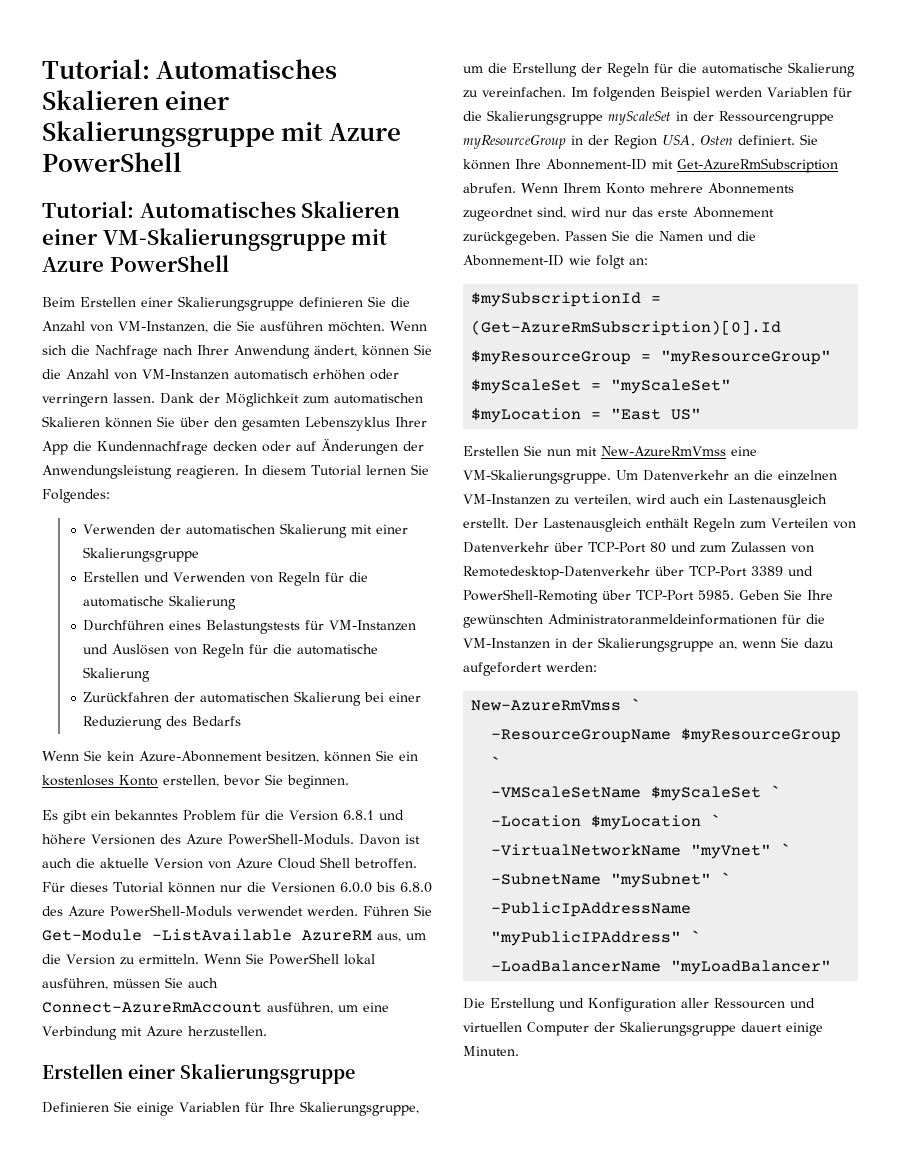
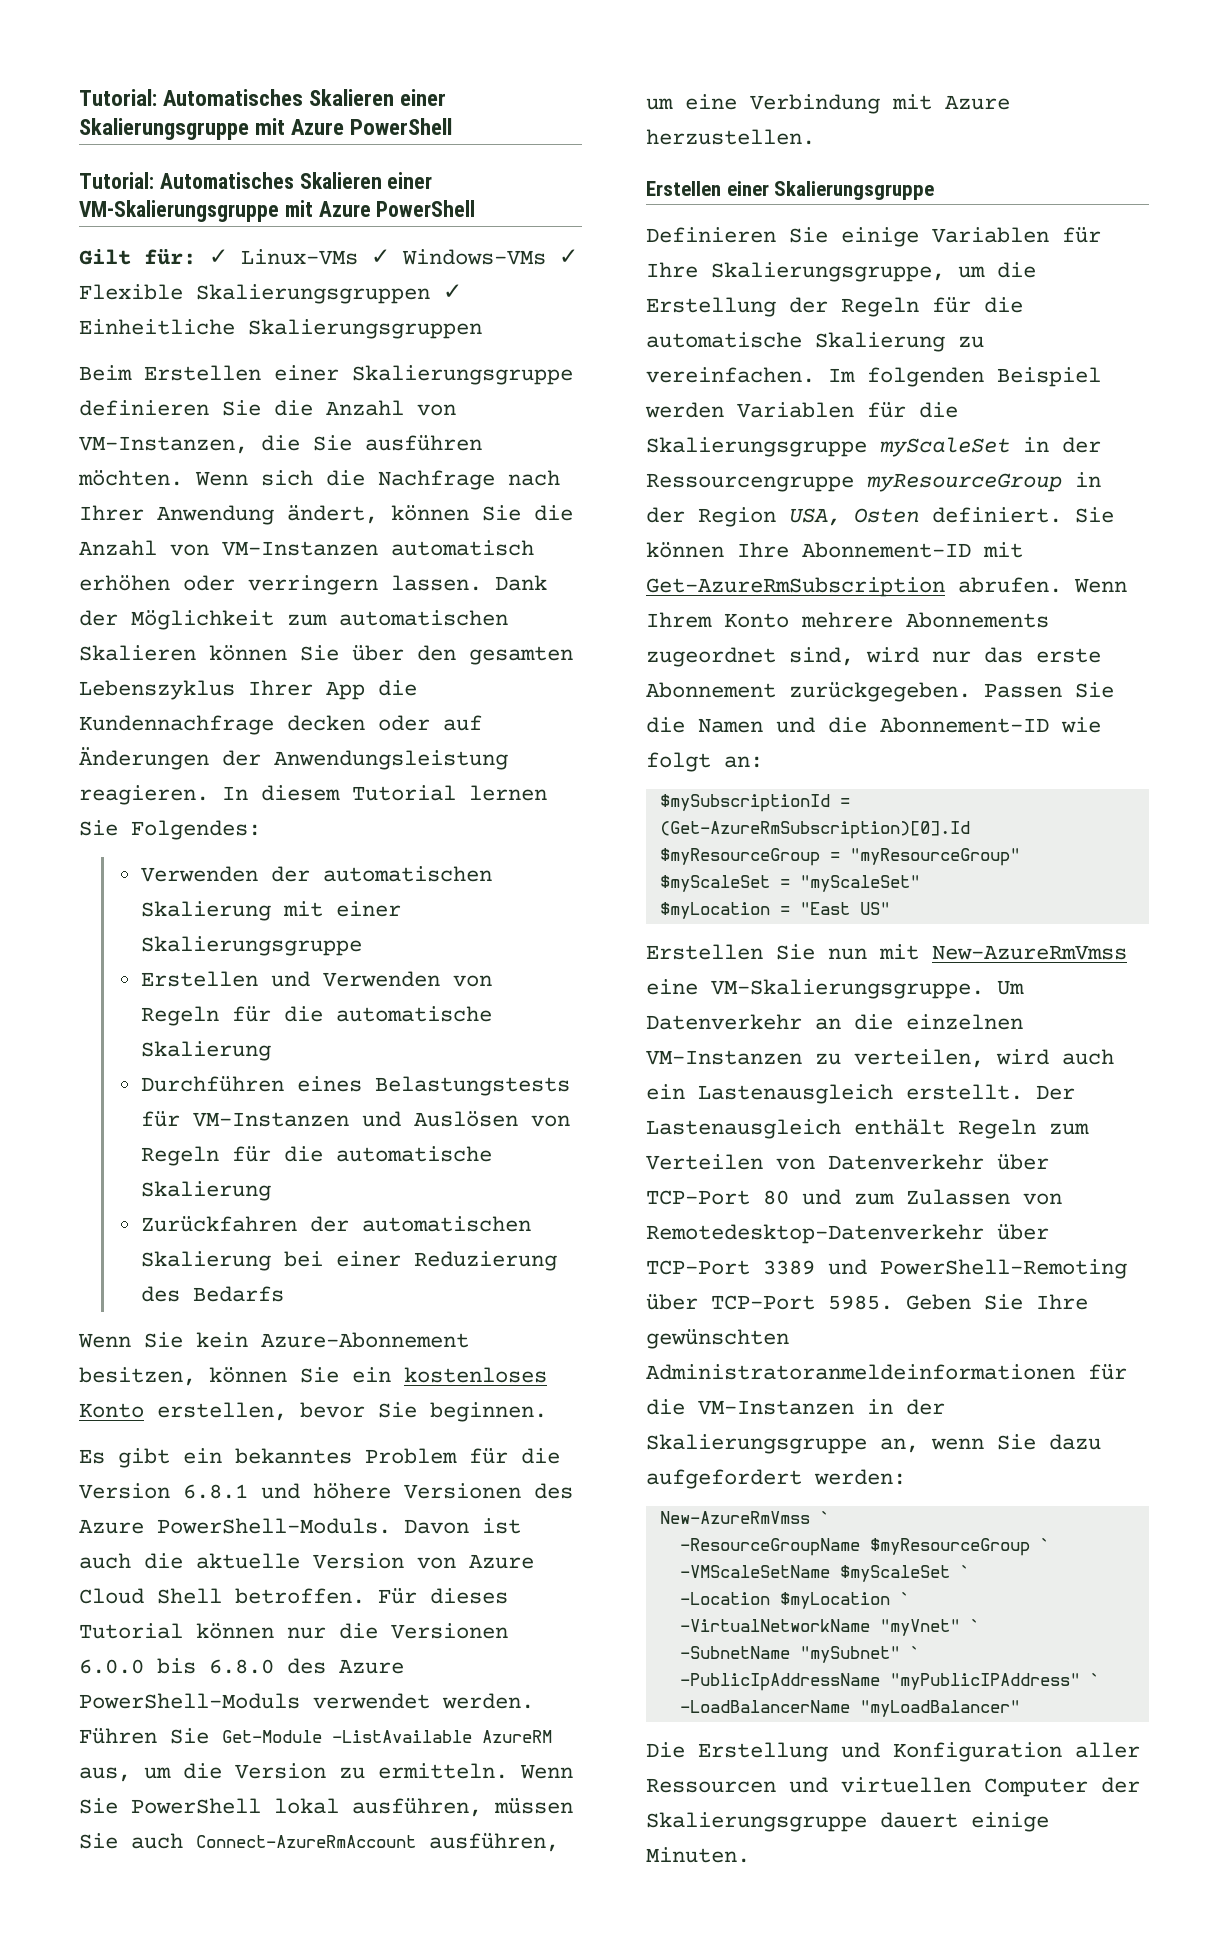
+ Gilt für: ✓ Linux-VMs ✓ Windows-VMs ✓ Flexible Skalierungsgruppen ✓ Einheitliche Skalierungsgruppen

